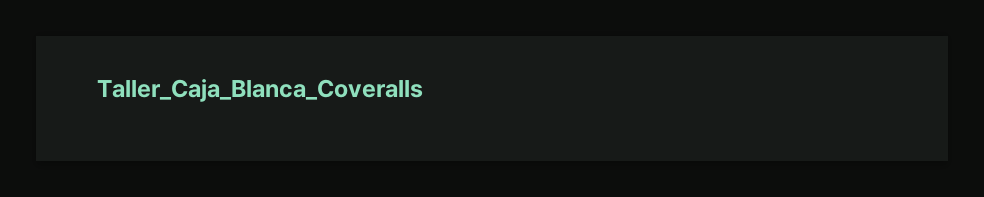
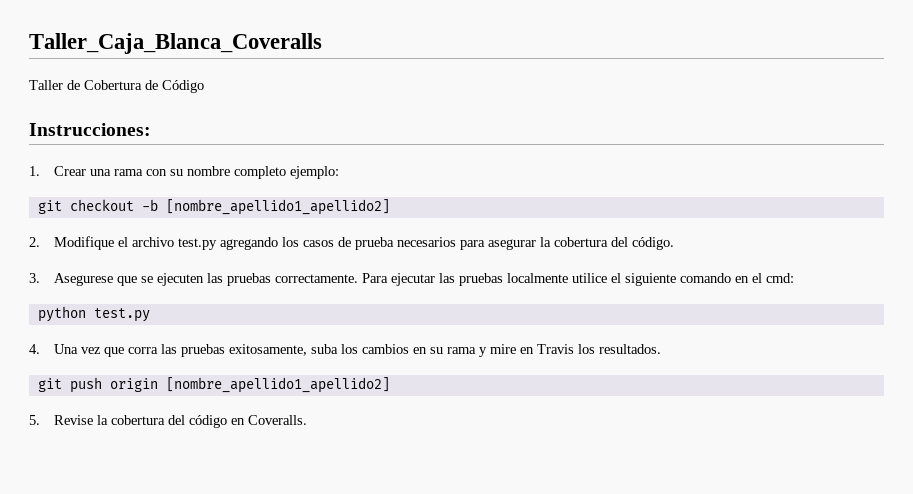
+ Taller de Cobertura de Código
+ Instrucciones:
+ 1. Crear una rama con su nombre completo ejemplo:
+ git checkout -b [nombre_apellido1_apellido2]
+ 2. Modifique el archivo test.py agregando los casos de prueba necesarios para asegurar la cobertura del código.
+ 3. Asegurese que se ejecuten las pruebas correctamente. Para ejecutar las pruebas localmente utilice el siguiente comando en el cmd:
+ python test.py
+ 4. Una vez que corra las pruebas exitosamente, suba los cambios en su rama y mire en Travis los resultados.
+ git push origin [nombre_apellido1_apellido2]
+ 5. Revise la cobertura del código en Coveralls.

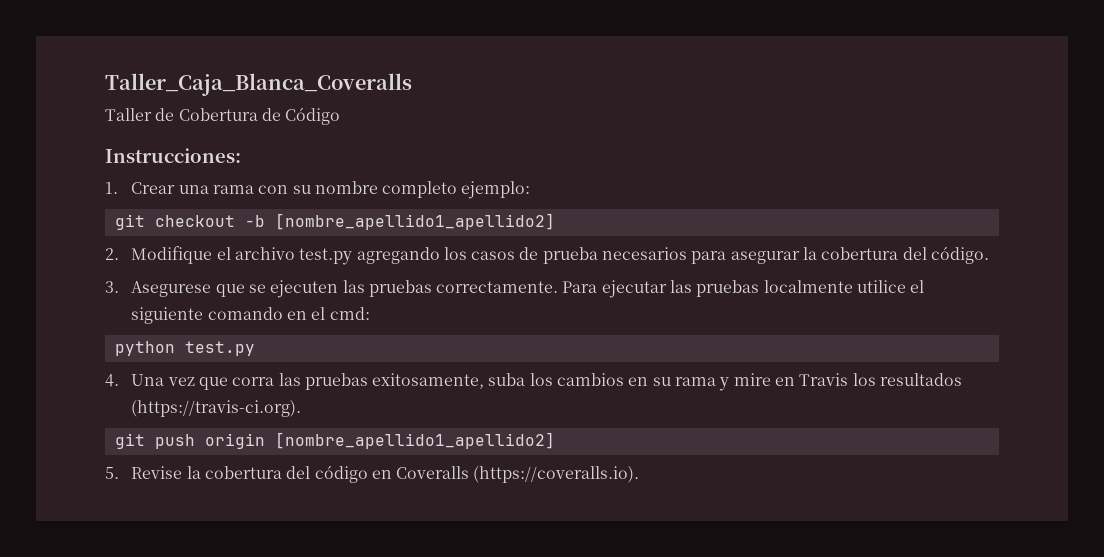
- 4. Una vez que corra las pruebas exitosamente, suba los cambios en su rama y mire en Travis los resultados.
+ 4. Una vez que corra las pruebas exitosamente, suba los cambios en su rama y mire en Travis los resultados (https://travis-ci.org).
- 5. Revise la cobertura del código en Coveralls.
+ 5. Revise la cobertura del código en Coveralls (https://coveralls.io).

